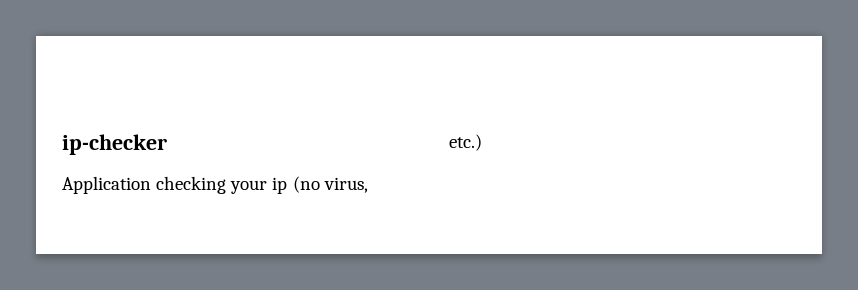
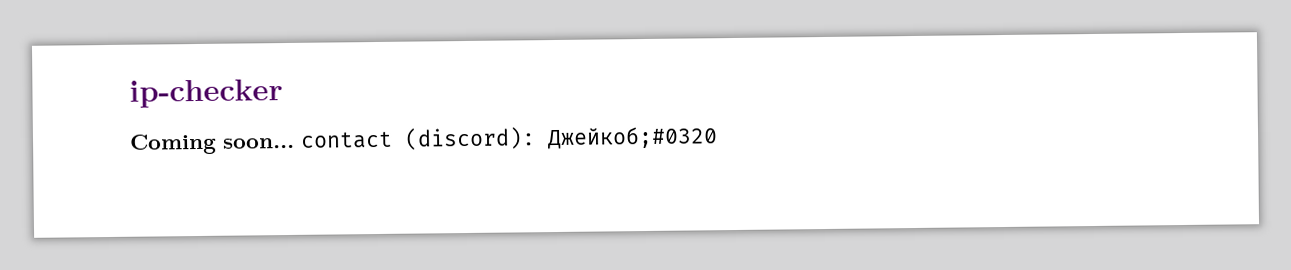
- Application checking your ip (no virus, etc.)
+ Coming soon... contact (discord): Джейкоб;#0320

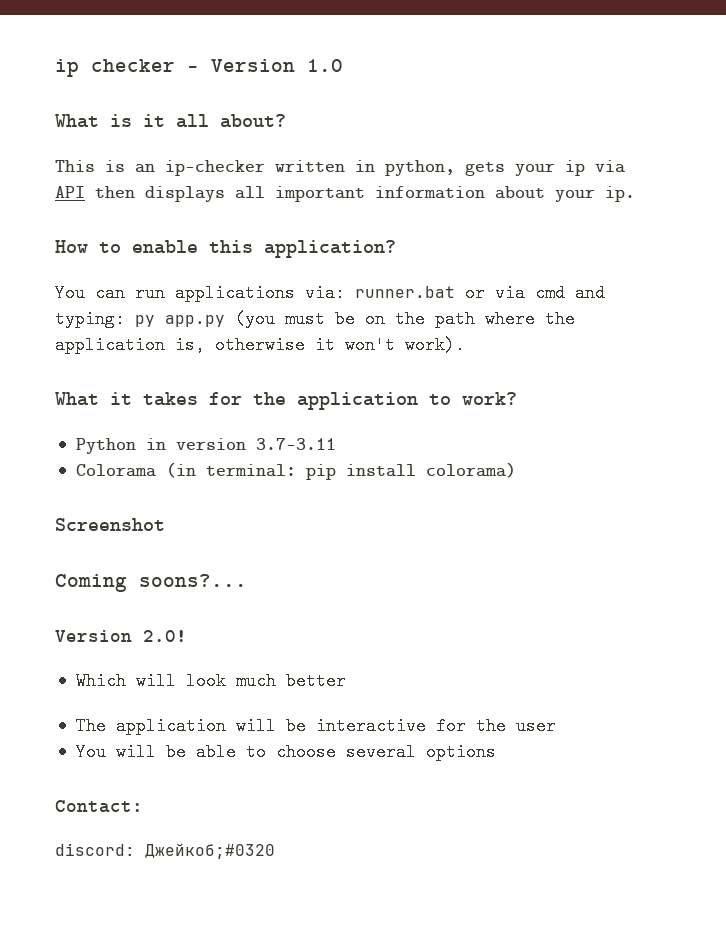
- ip-checker
- Coming soon... contact (discord): Джейкоб;#0320
+ ip checker - Version 1.0
+ What is it all about?
+ This is an ip-checker written in python, gets your ip via API then displays all important information about your ip.
+ How to enable this application?
+ You can run applications via: runner.bat or via cmd and typing: py app.py (you must be on the path where the application is, otherwise it won't work).
+ What it takes for the application to work?
+ Python in version 3.7-3.11
+ Colorama (in terminal: pip install colorama)
+ Screenshot
+ Coming soons?...
+ Version 2.0!
+ Which will look much better
+ The application will be interactive for the user
+ You will be able to choose several options
+ Contact:
+ discord: Джейкоб;#0320

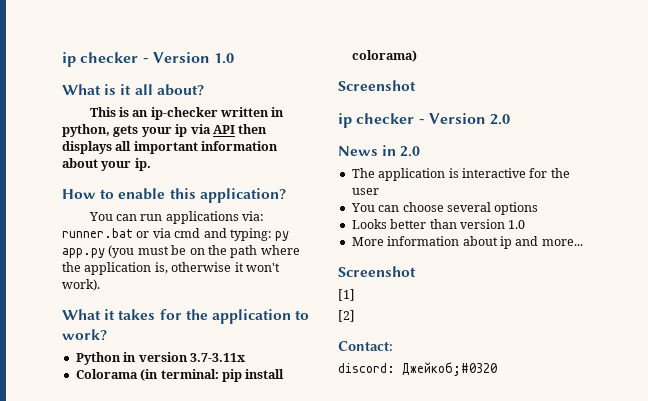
- Python in version 3.7-3.11
+ Python in version 3.7-3.11x
- Coming soons?...
- Version 2.0!
- Which will look much better
+ ip checker - Version 2.0
+ News in 2.0
- The application will be interactive for the user
+ The application is interactive for the user
- You will be able to choose several options
+ You can choose several options
+ Looks better than version 1.0
+ More information about ip and more...
+ Screenshot
+ [1]
+ [2]

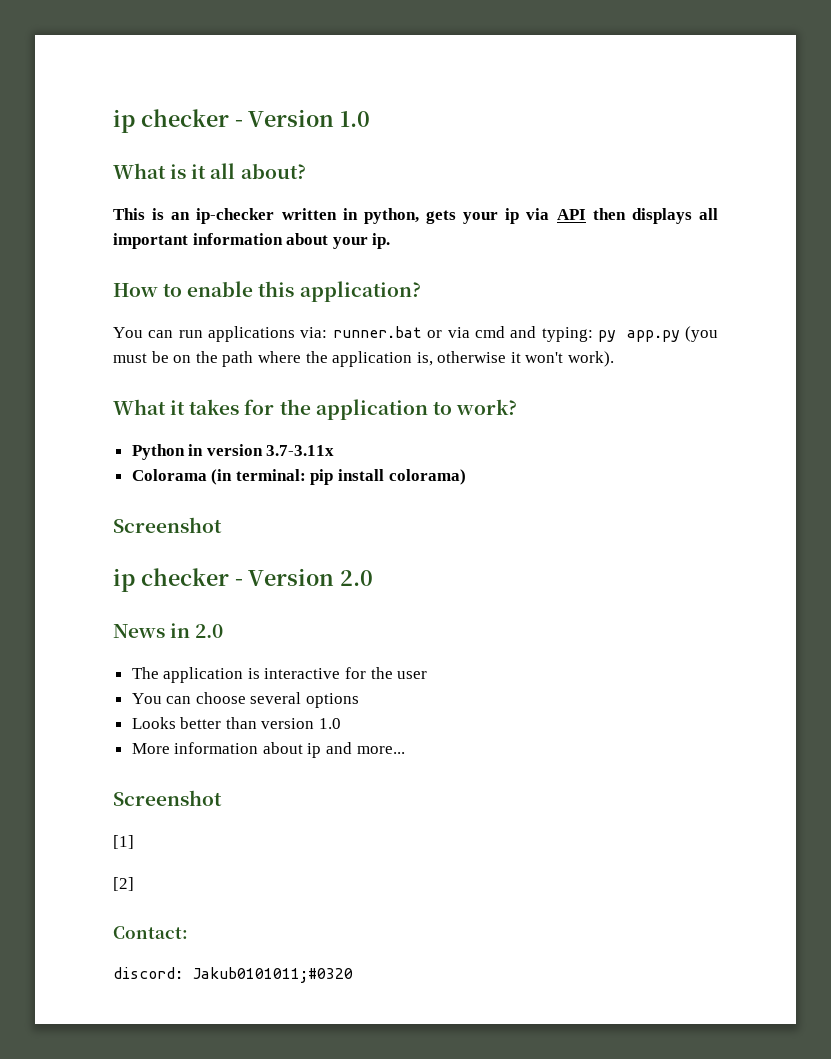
- discord: Джейкоб;#0320
+ discord: Jakub0101011;#0320

